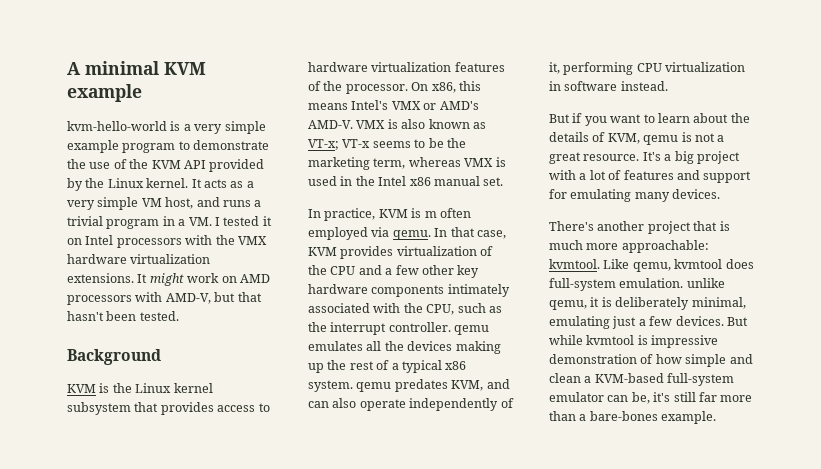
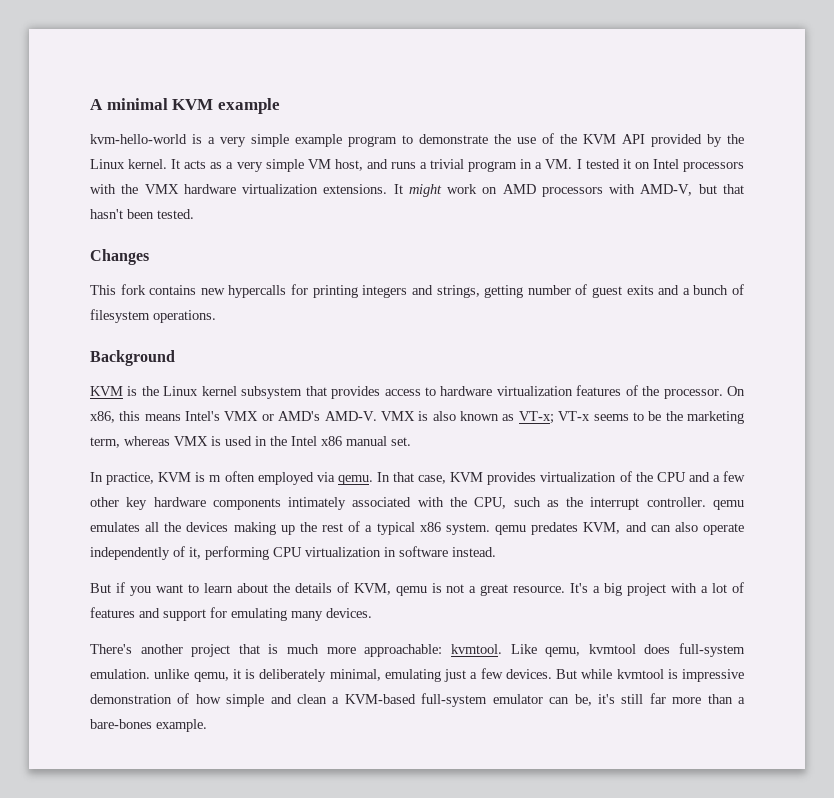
+ Changes
+ This fork contains new hypercalls for printing integers and strings, getting number of guest exits and a bunch of filesystem operations.

